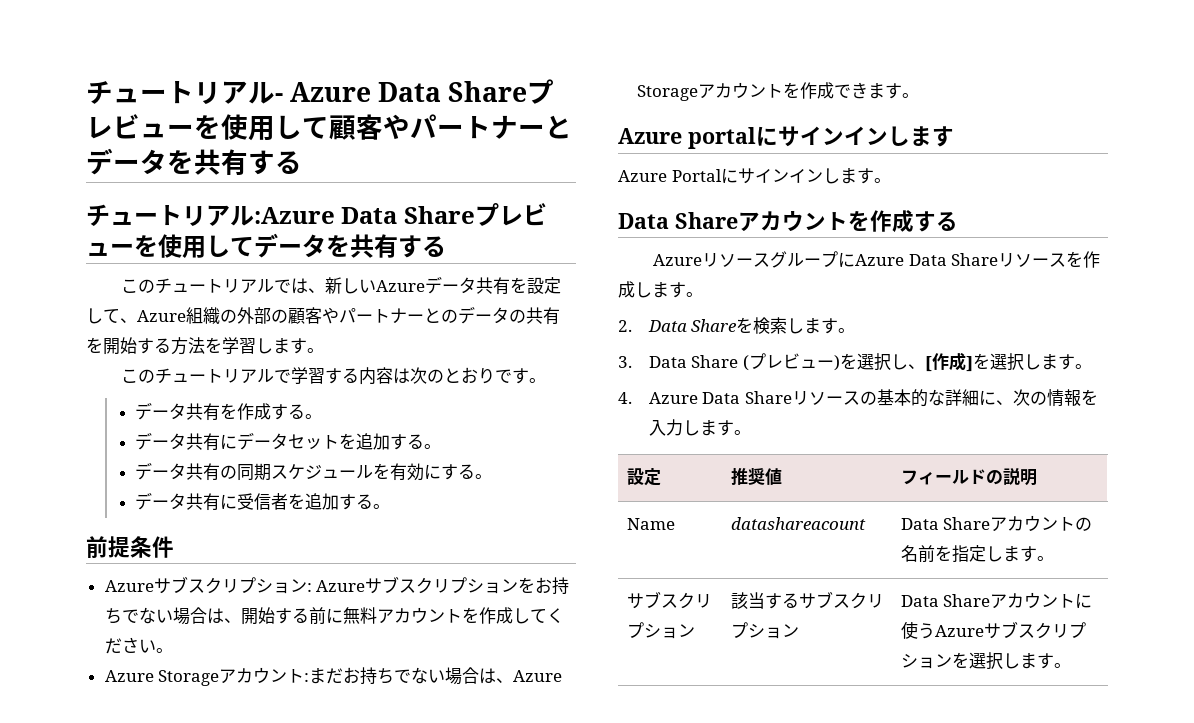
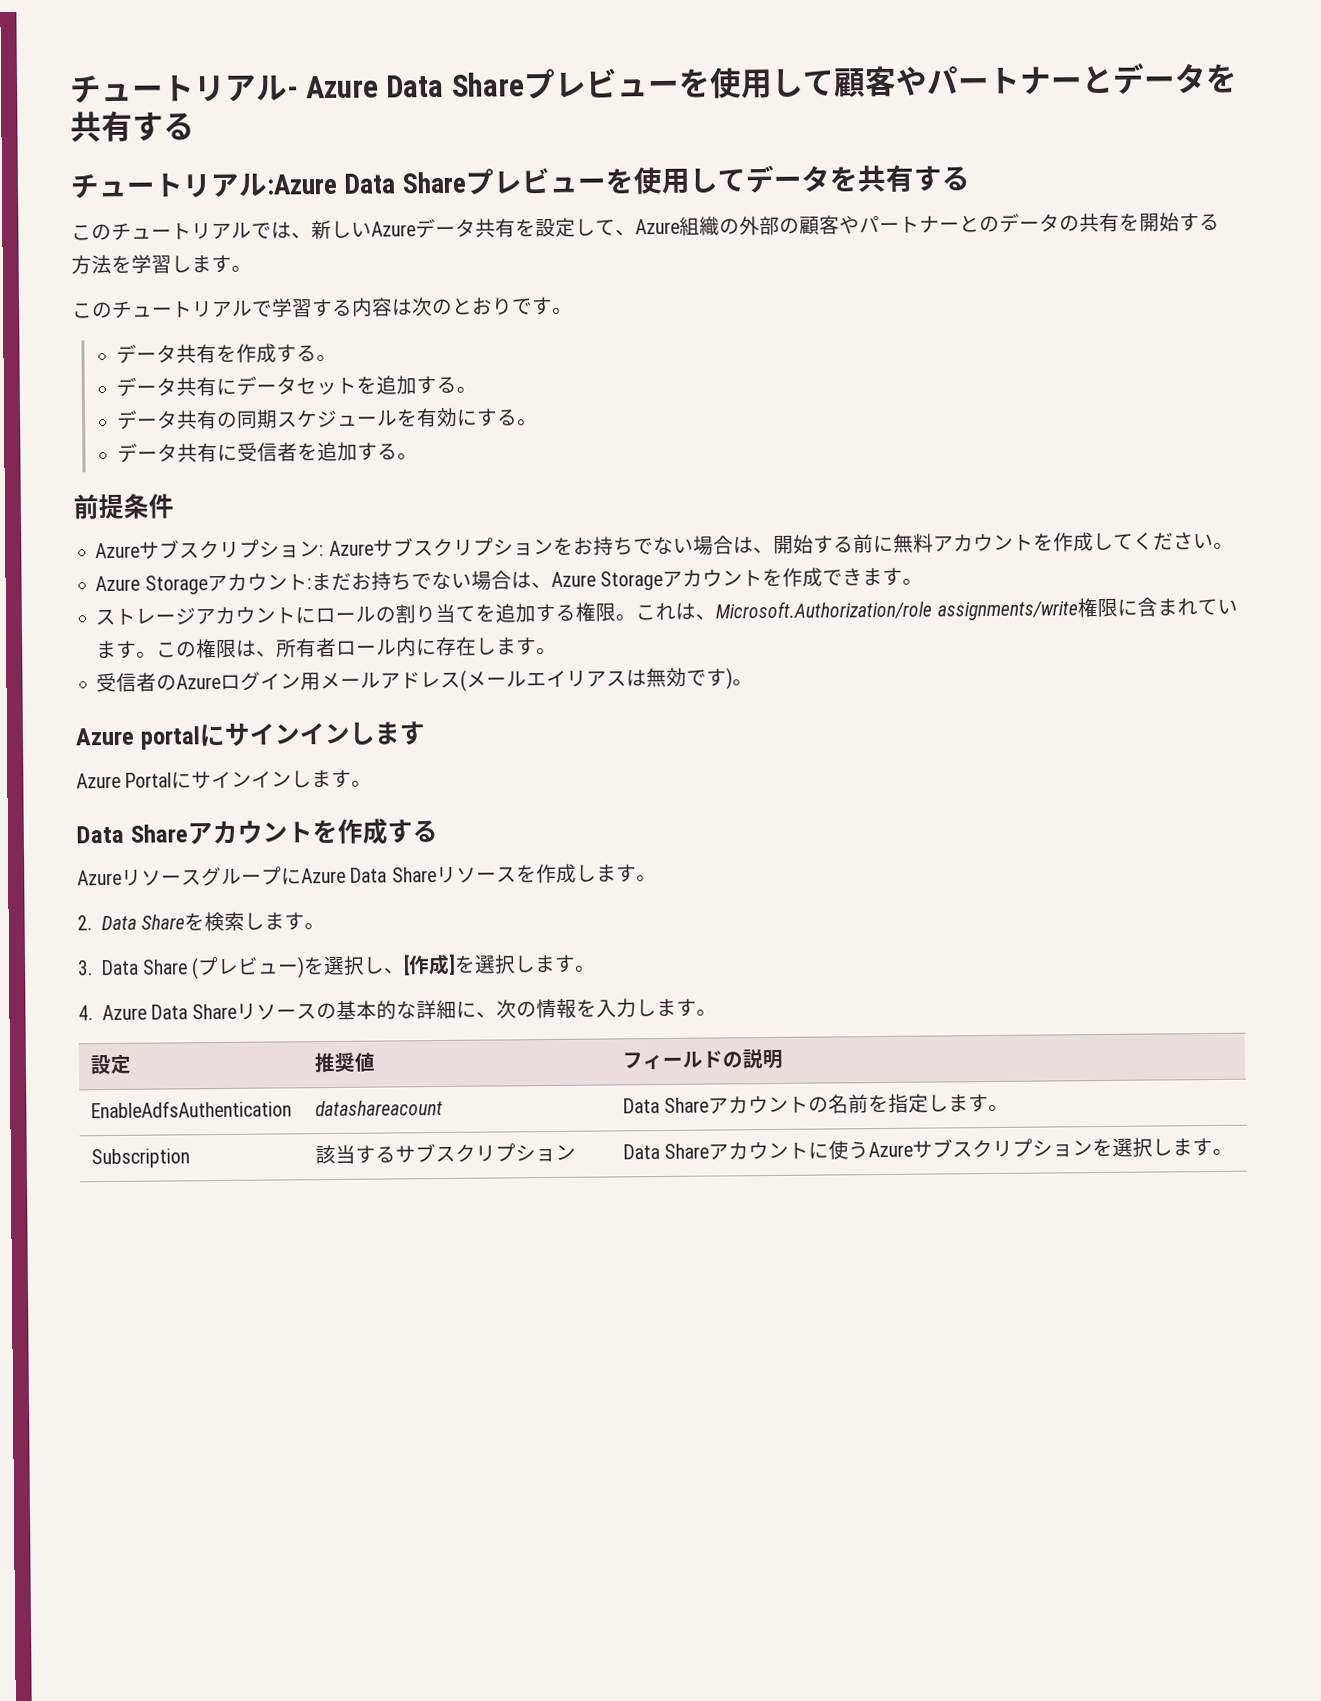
+ ストレージアカウントにロールの割り当てを追加する権限。これは、Microsoft.Authorization/role assignments/write権限に含まれています。この権限は、所有者ロール内に存在します。
+ 受信者のAzureログイン用メールアドレス(メールエイリアスは無効です)。
- Name | datashareacount | Data Shareアカウントの名前を指定します。
+ EnableAdfsAuthentication | datashareacount | Data Shareアカウントの名前を指定します。
- サブスクリプション | 該当するサブスクリプション | Data Shareアカウントに使うAzureサブスクリプションを選択します。
+ Subscription | 該当するサブスクリプション | Data Shareアカウントに使うAzureサブスクリプションを選択します。

